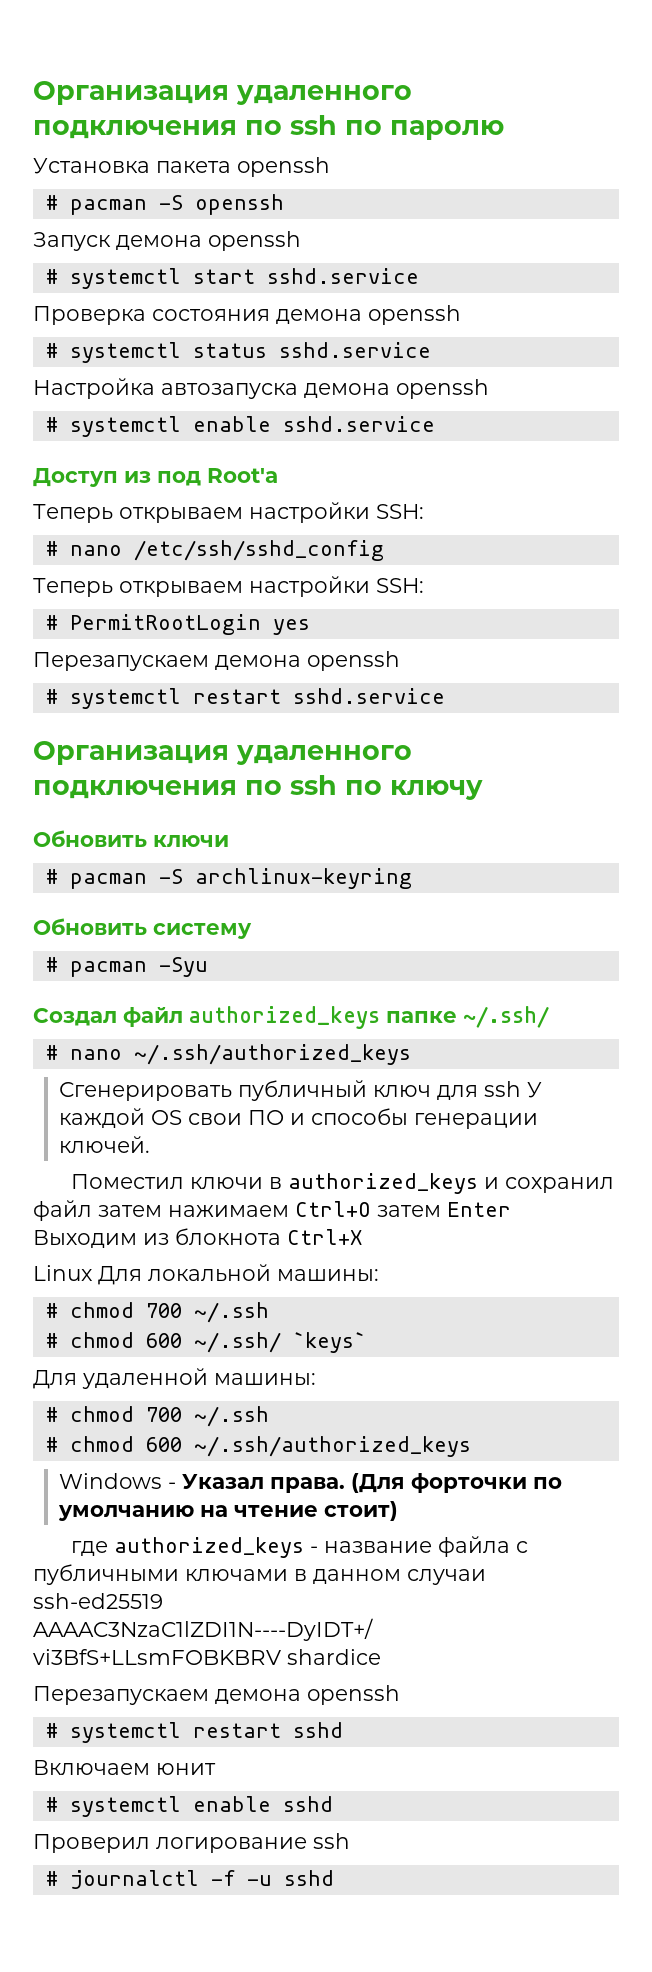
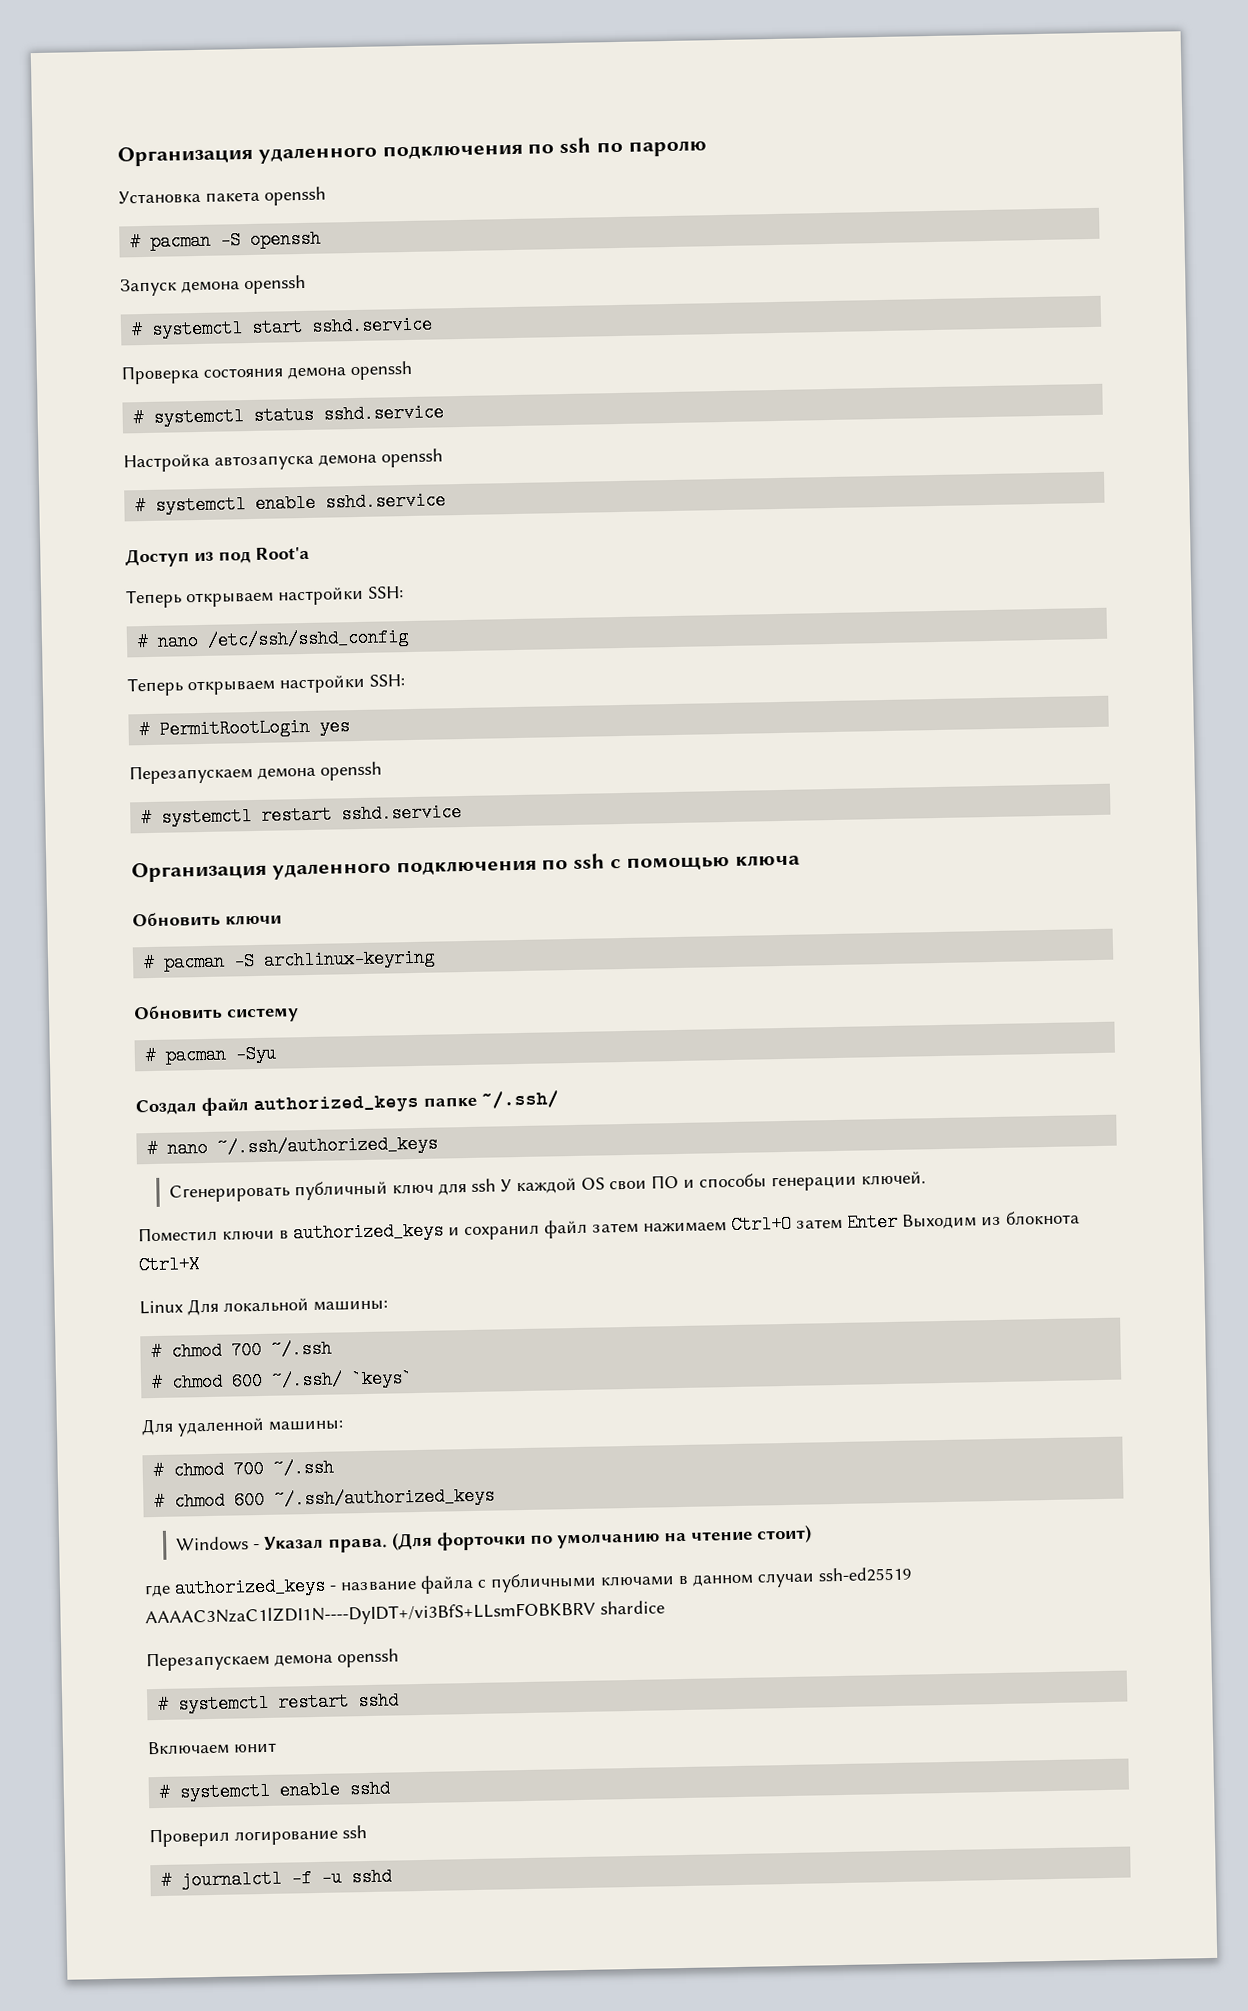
- Организация удаленного подключения по ssh по ключу
+ Организация удаленного подключения по ssh с помощью ключа

